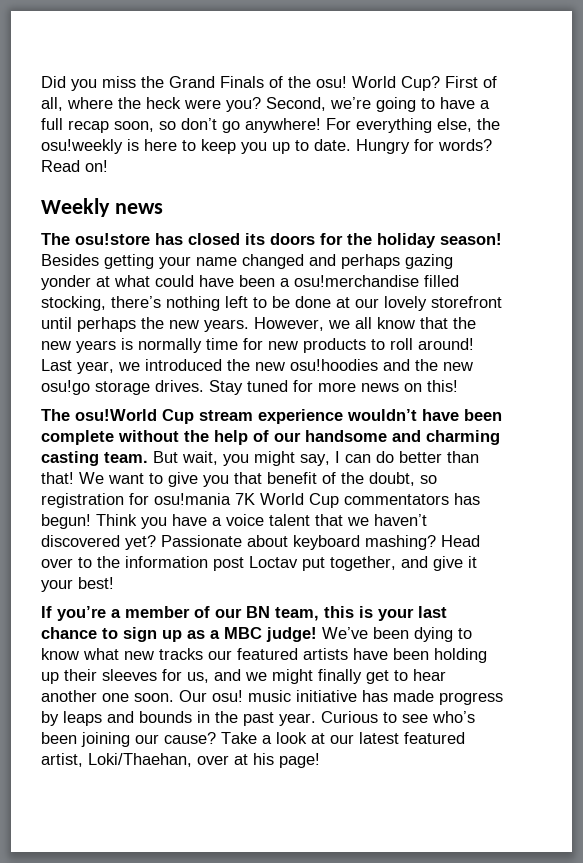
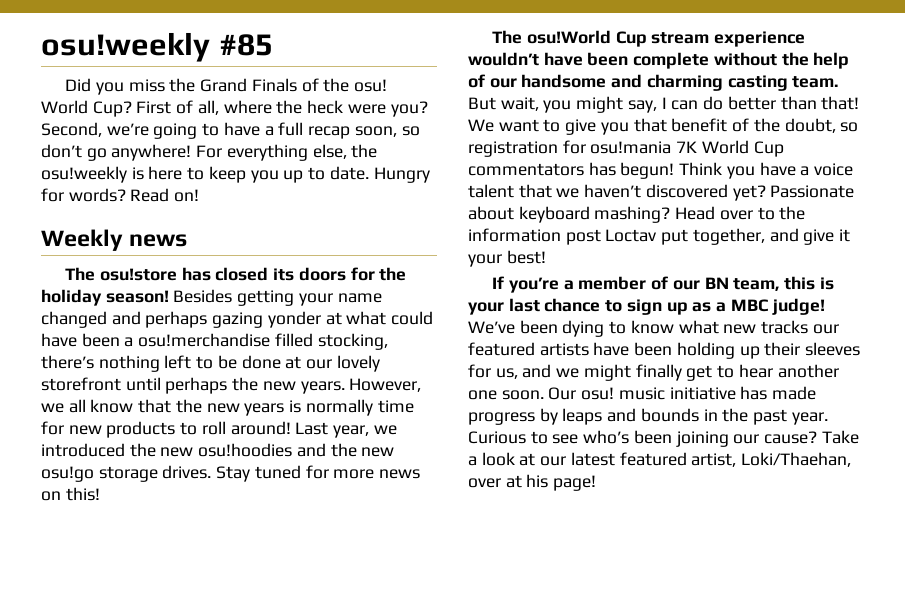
+ osu!weekly #85

